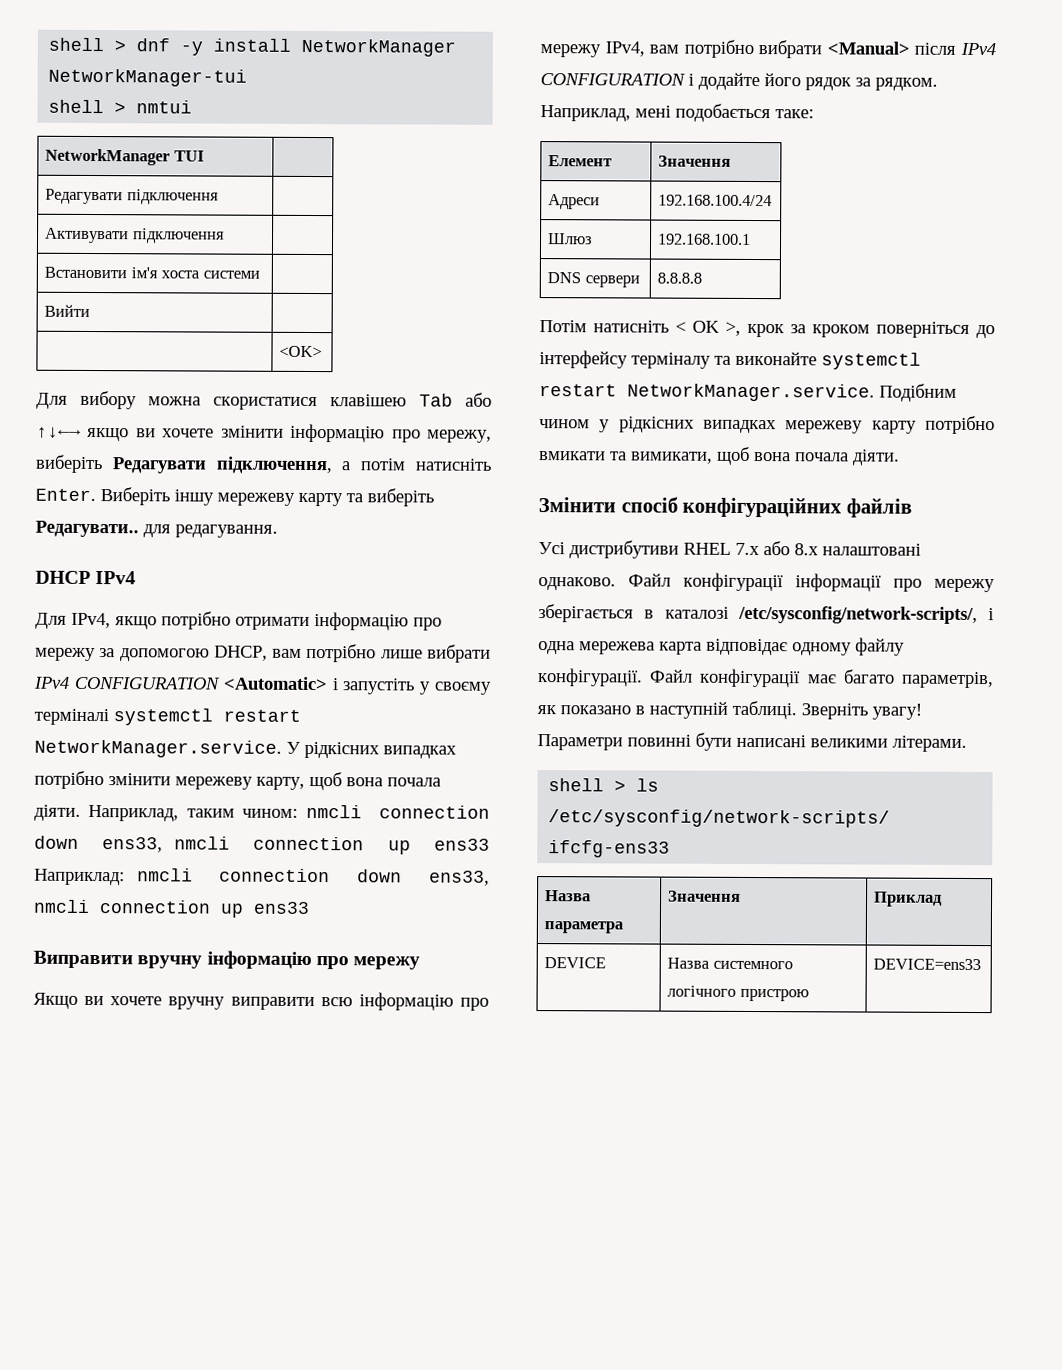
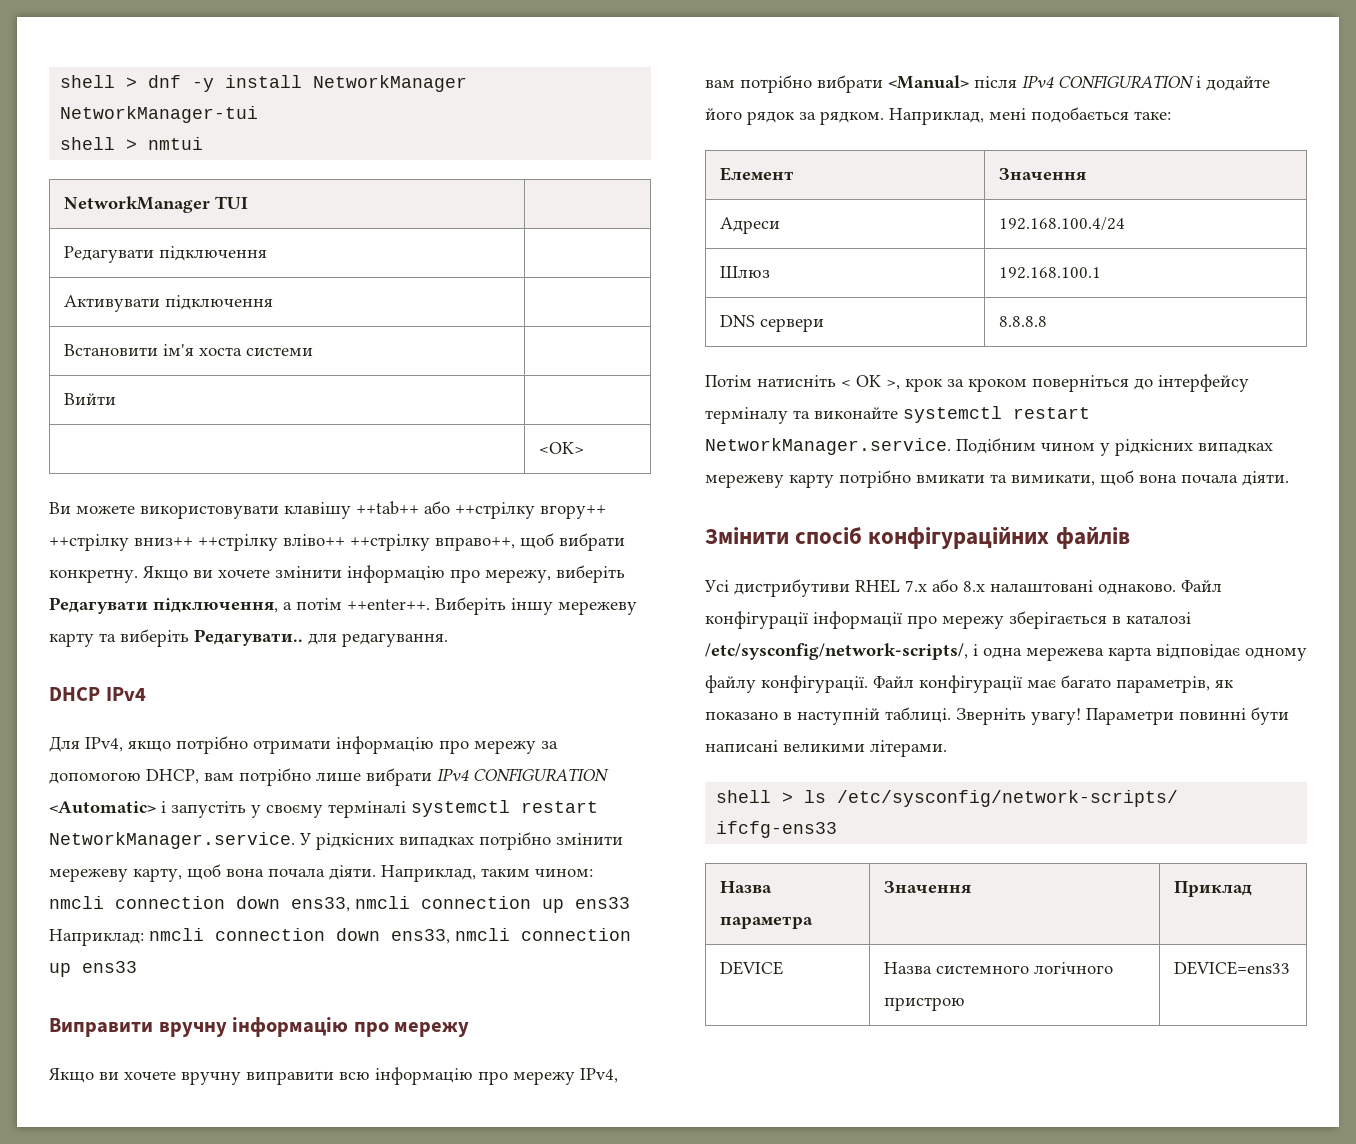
- Для вибору можна скористатися клавішею Tab або ↑↓←→ якщо ви хочете змінити інформацію про мережу, виберіть Редагувати підключення, а потім натисніть Enter.
+ Ви можете використовувати клавішу ++tab++ або ++стрілку вгору++ ++стрілку вниз++ ++стрілку вліво++ ++стрілку вправо++, щоб вибрати конкретну. Якщо ви хочете змінити інформацію про мережу, виберіть Редагувати підключення, а потім ++enter++.

